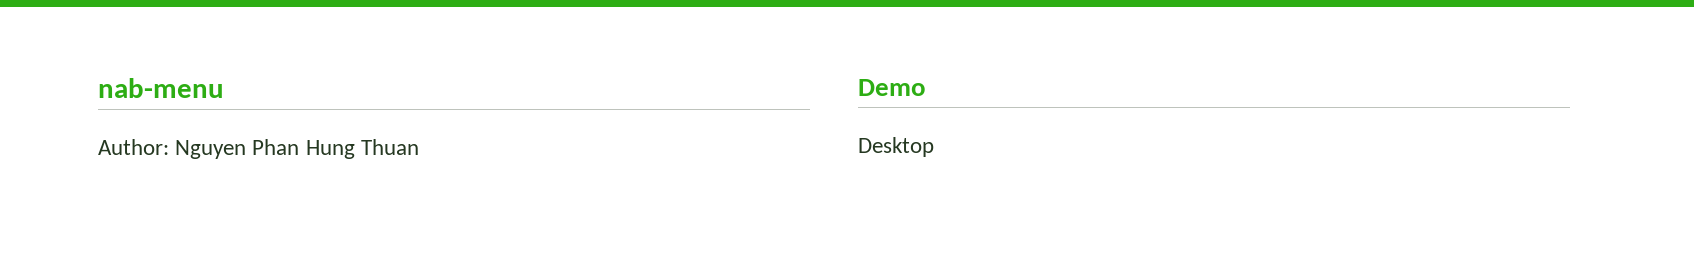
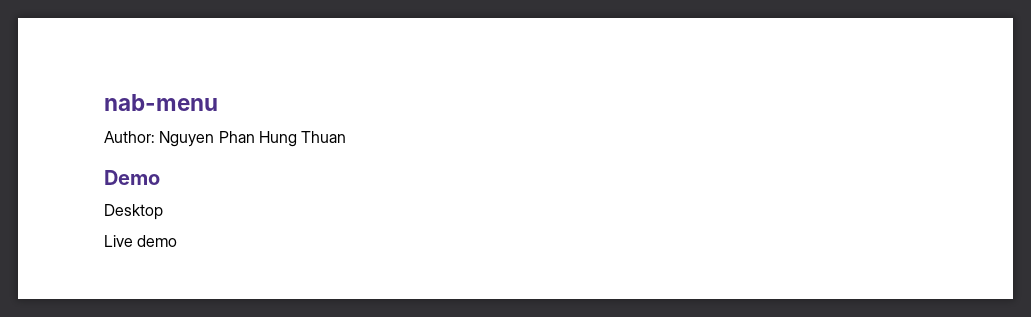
+ Live demo

